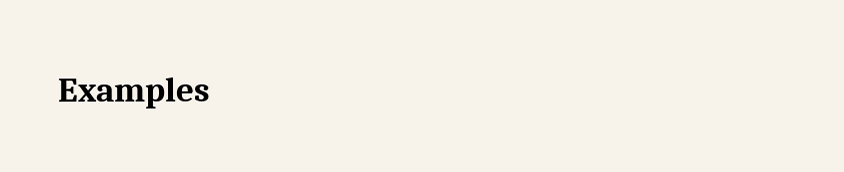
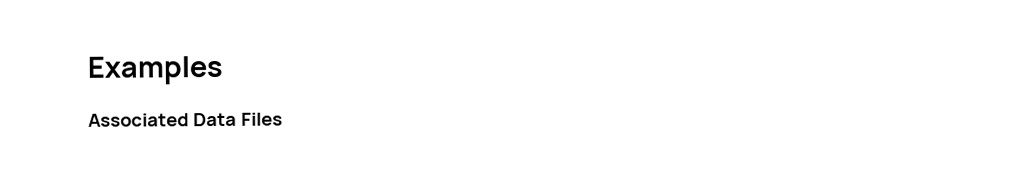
+ Associated Data Files

